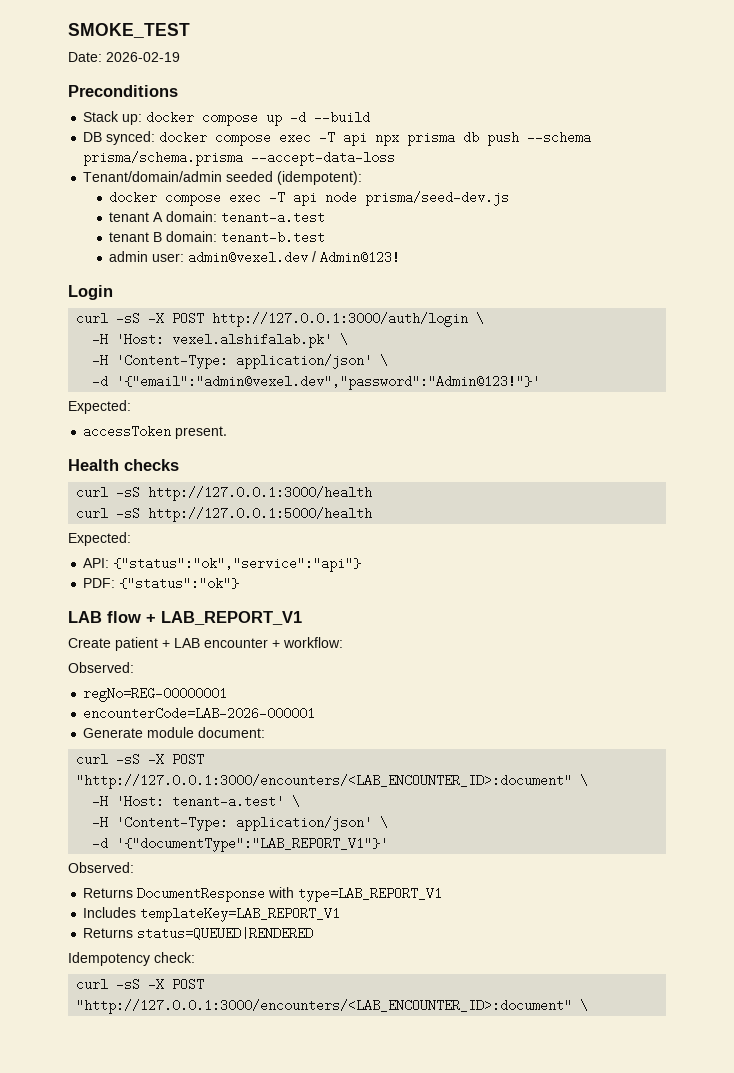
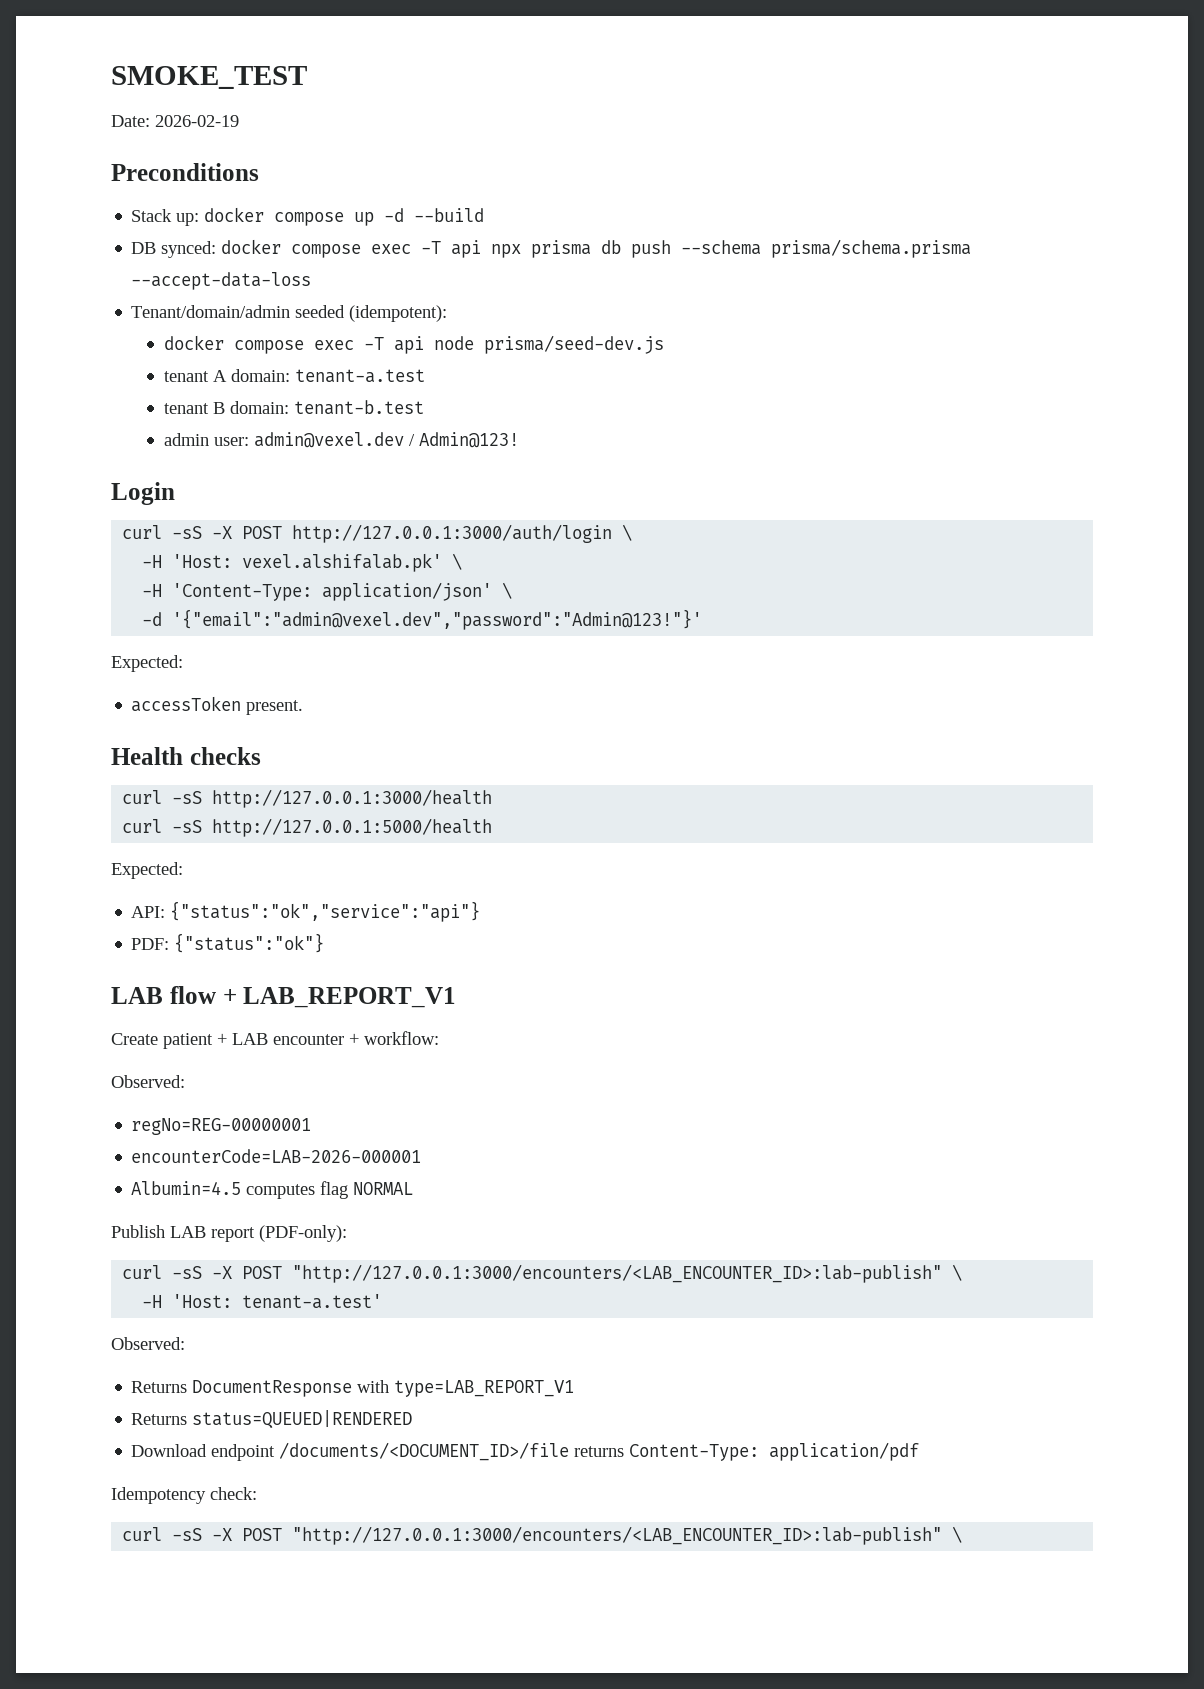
- Generate module document:
- curl -sS -X POST "http://127.0.0.1:3000/encounters/<LAB_ENCOUNTER_ID>:document" \
+ Albumin=4.5 computes flag NORMAL
+ Publish LAB report (PDF-only):
+ curl -sS -X POST "http://127.0.0.1:3000/encounters/<LAB_ENCOUNTER_ID>:lab-publish" \
- -H 'Host: tenant-a.test' \
- -H 'Content-Type: application/json' \
- -d '{"documentType":"LAB_REPORT_V1"}'
+ -H 'Host: tenant-a.test'
- Includes templateKey=LAB_REPORT_V1
+ Download endpoint /documents/<DOCUMENT_ID>/file returns Content-Type: application/pdf
  Idempotency check:
- curl -sS -X POST "http://127.0.0.1:3000/encounters/<LAB_ENCOUNTER_ID>:document" \
+ curl -sS -X POST "http://127.0.0.1:3000/encounters/<LAB_ENCOUNTER_ID>:lab-publish" \

